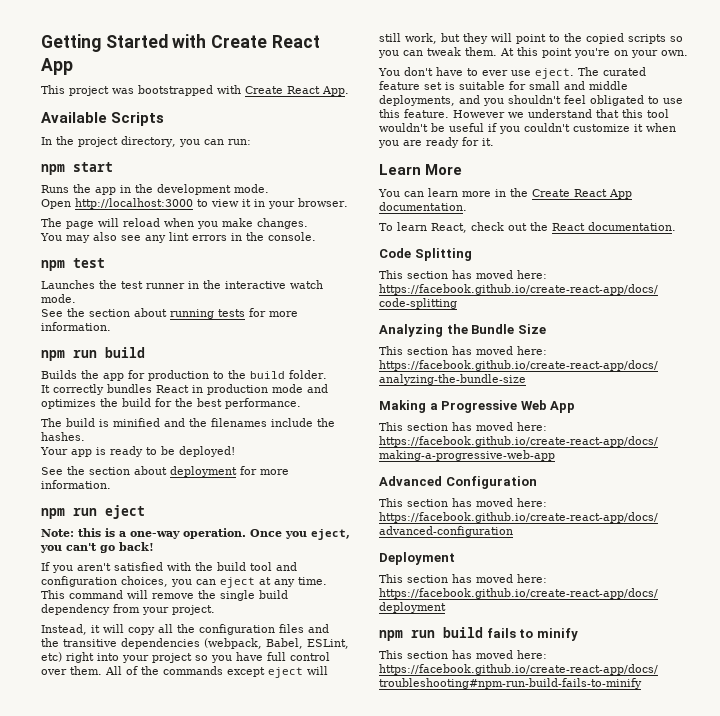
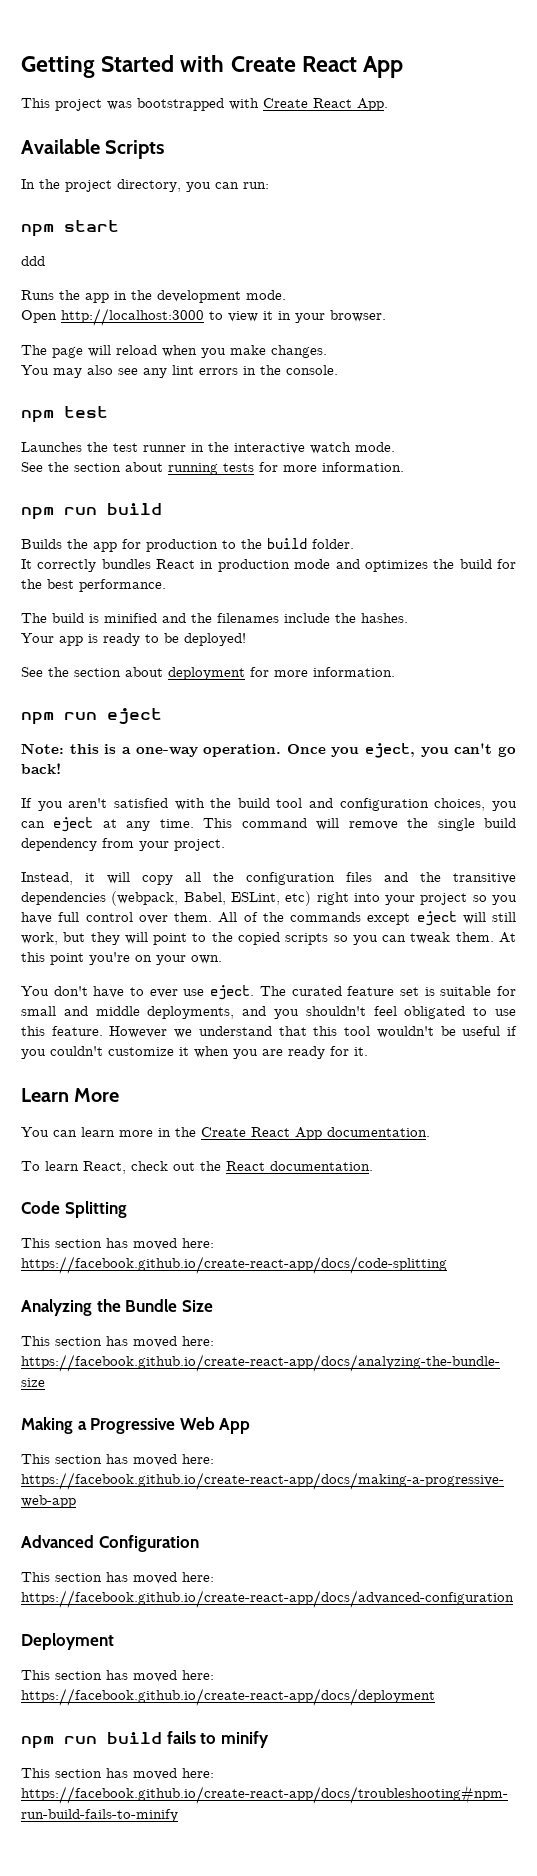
+ ddd

